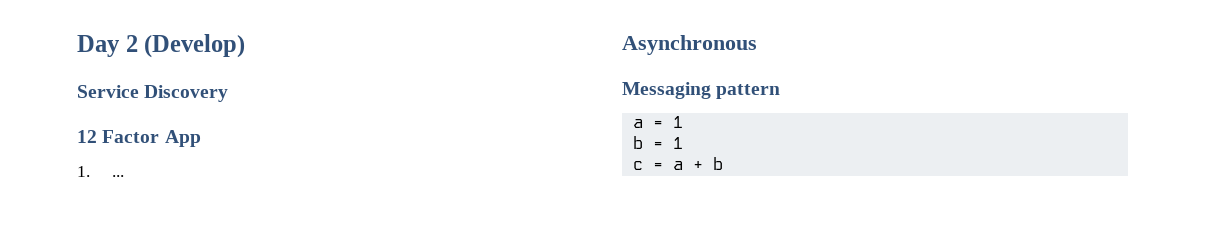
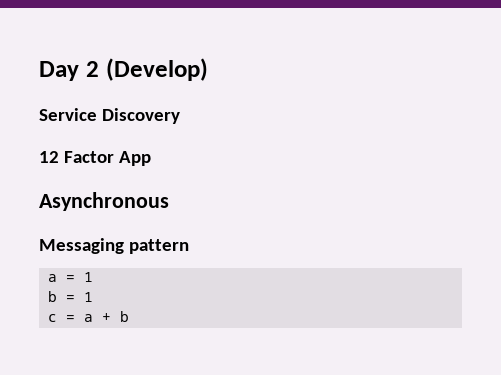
- 1. ...

